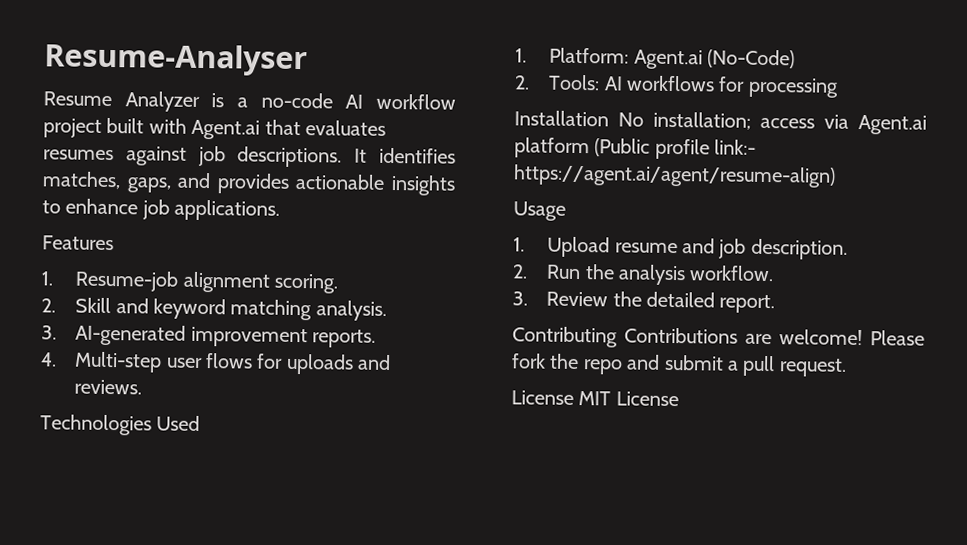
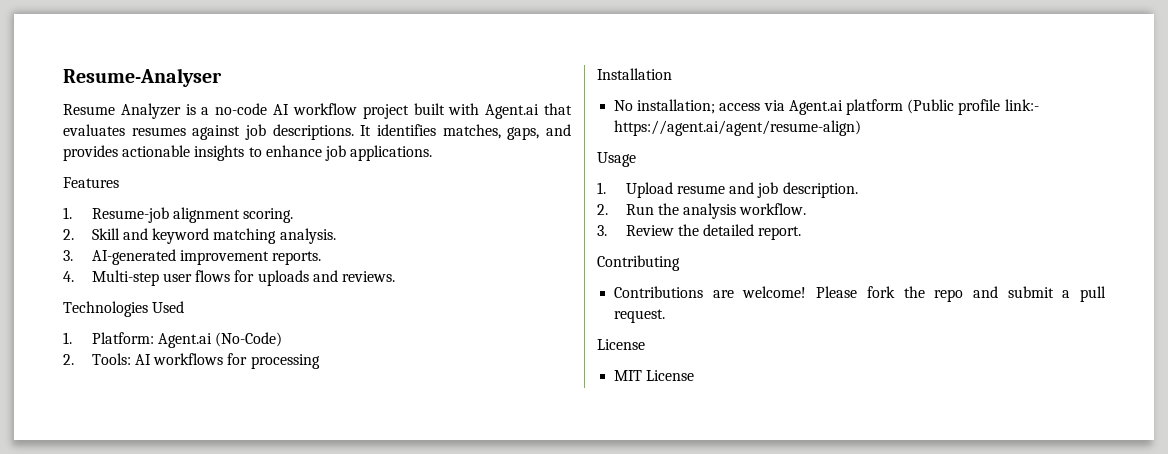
- Installation No installation; access via Agent.ai platform (Public profile link:- https://agent.ai/agent/resume-align)
+ Installation
+ No installation; access via Agent.ai platform (Public profile link:- https://agent.ai/agent/resume-align)
- Contributing Contributions are welcome!
+ Contributing
+ Contributions are welcome!
  Please fork the repo and submit a pull request.
- License MIT License
+ License
+ MIT License

